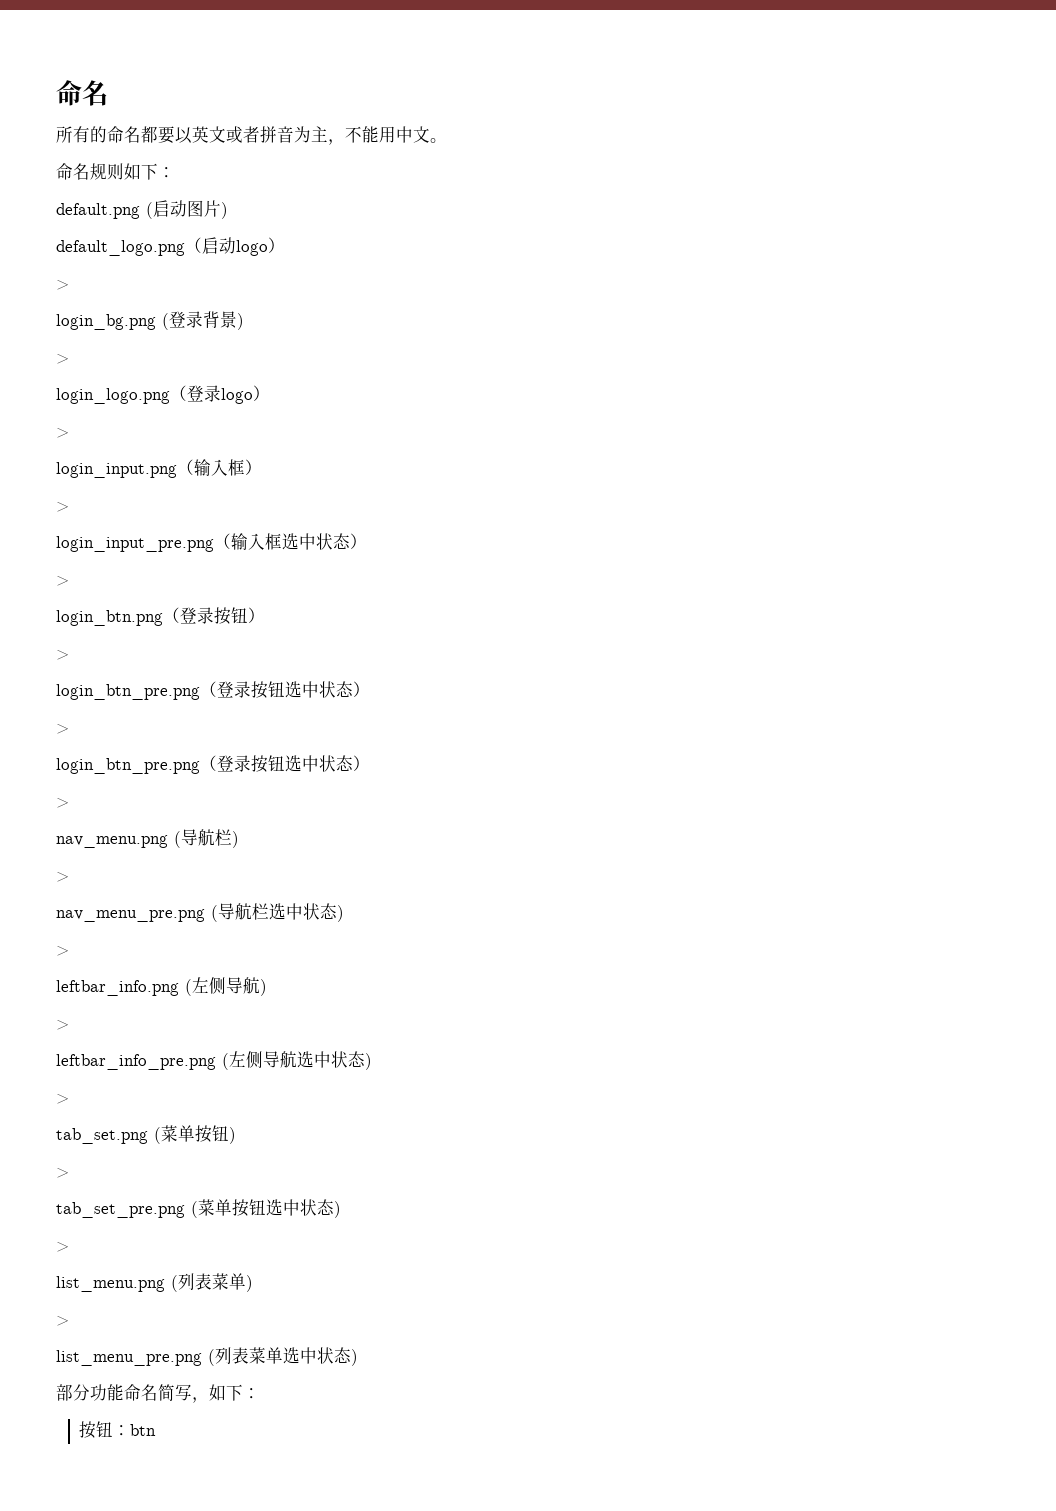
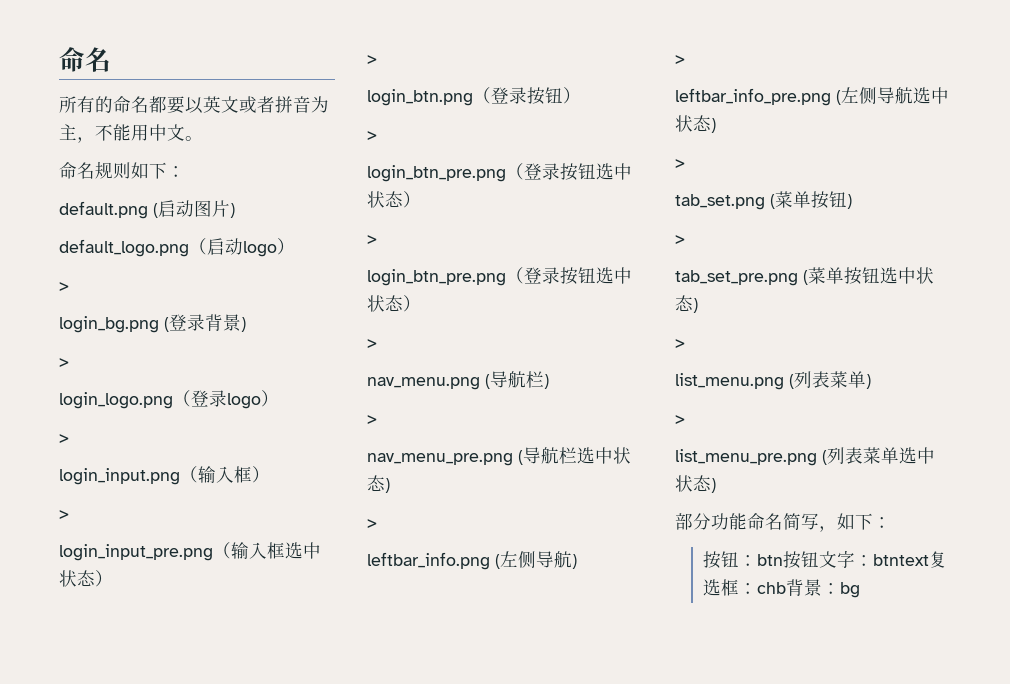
- 按钮：btn
+ 按钮：btn按钮文字：btntext复选框：chb背景：bg

